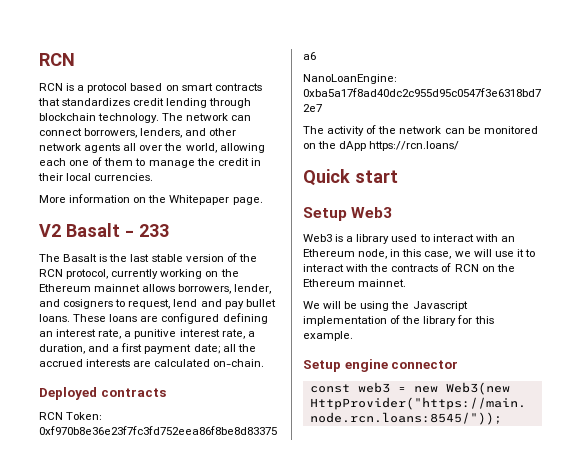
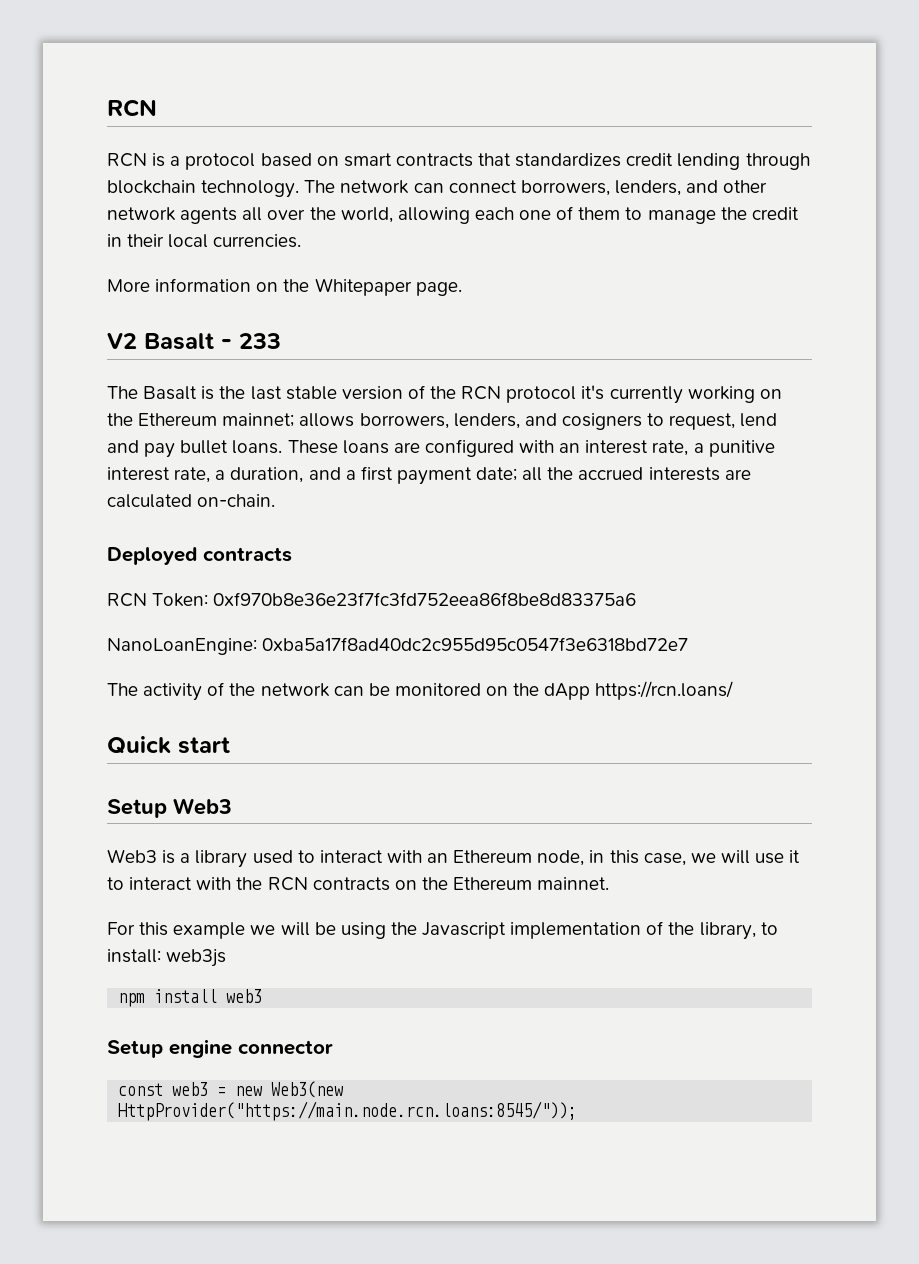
- The Basalt is the last stable version of the RCN protocol, currently working on the Ethereum mainnet allows borrowers, lender, and cosigners to request, lend and pay bullet loans.
+ The Basalt is the last stable version of the RCN protocol it's currently working on the Ethereum mainnet; allows borrowers, lenders, and cosigners to request, lend and pay bullet loans.
- These loans are configured defining an interest rate, a punitive interest rate, a duration, and a first payment date; all the accrued interests are calculated on-chain.
+ These loans are configured with an interest rate, a punitive interest rate, a duration, and a first payment date; all the accrued interests are calculated on-chain.
- Web3 is a library used to interact with an Ethereum node, in this case, we will use it to interact with the contracts of RCN on the Ethereum mainnet.
+ Web3 is a library used to interact with an Ethereum node, in this case, we will use it to interact with the RCN contracts on the Ethereum mainnet.
- We will be using the Javascript implementation of the library for this example.
+ For this example we will be using the Javascript implementation of the library, to install: web3js
+ npm install web3

